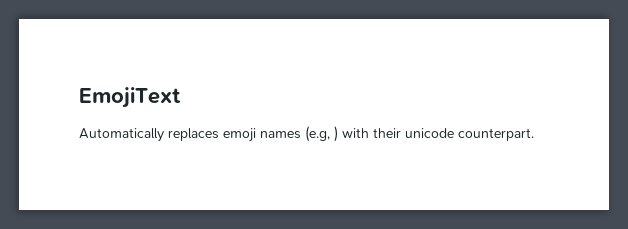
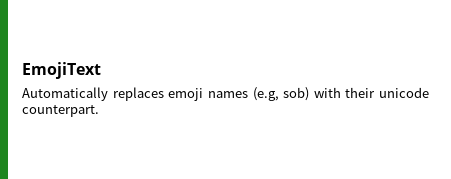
- Automatically replaces emoji names (e.g, ) with their unicode counterpart.
+ Automatically replaces emoji names (e.g, sob) with their unicode counterpart.

